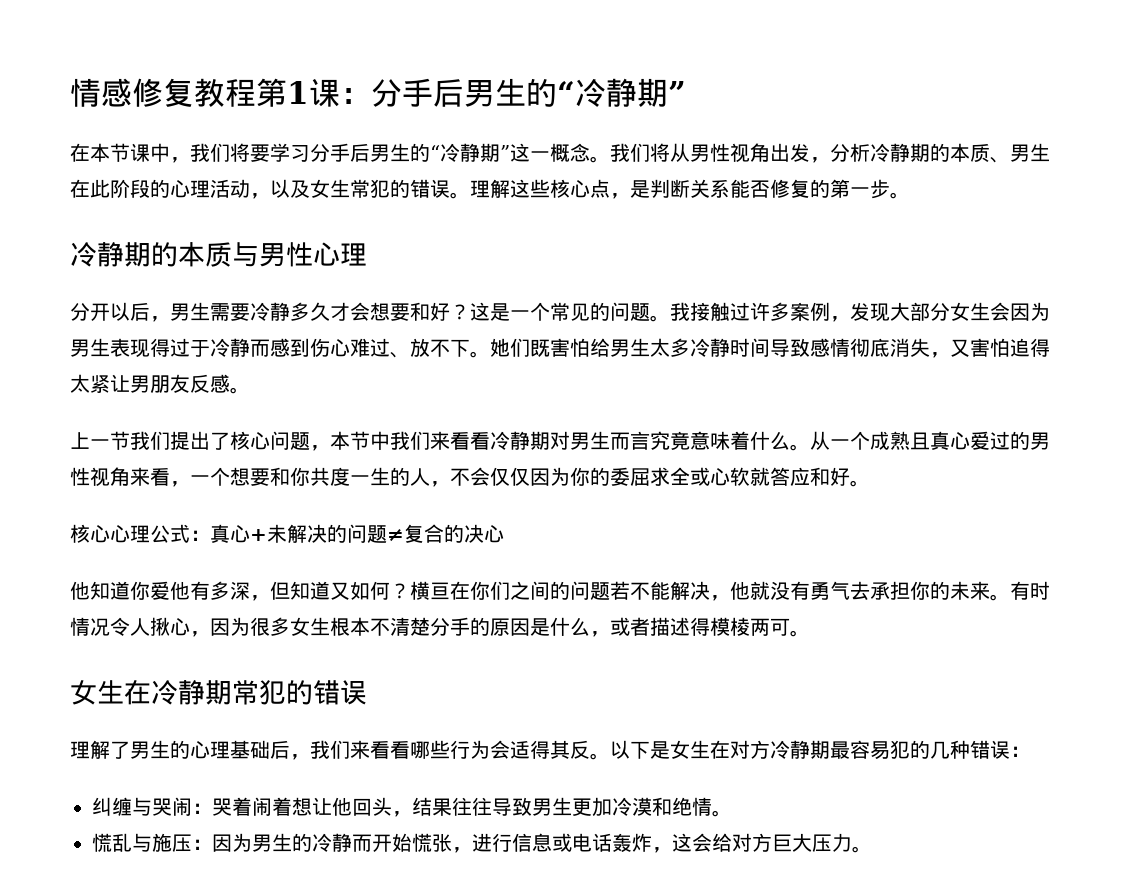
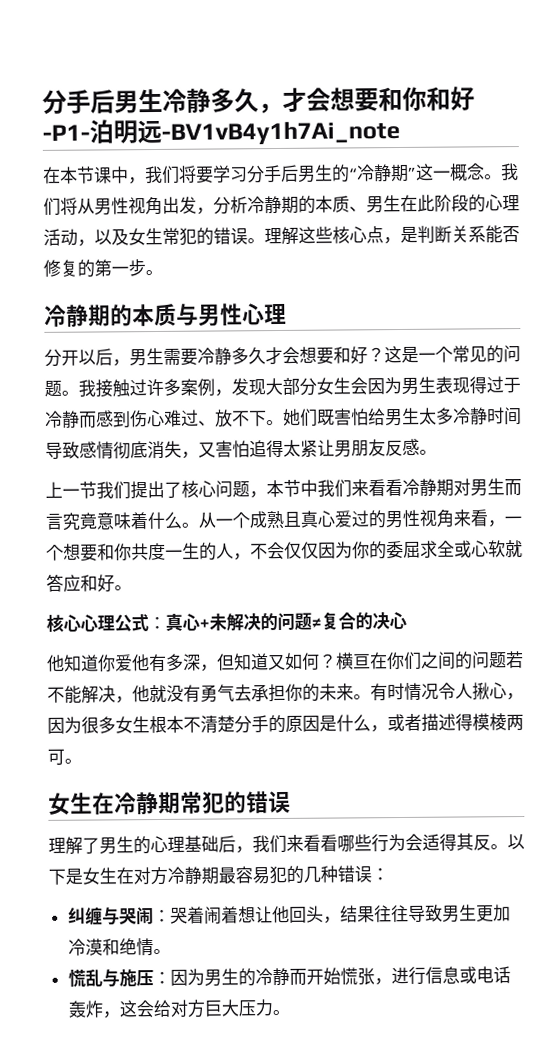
- 情感修复教程第1课：分手后男生的“冷静期”
+ 分手后男生冷静多久，才会想要和你和好-P1-泊明远-BV1vB4y1h7Ai_note

